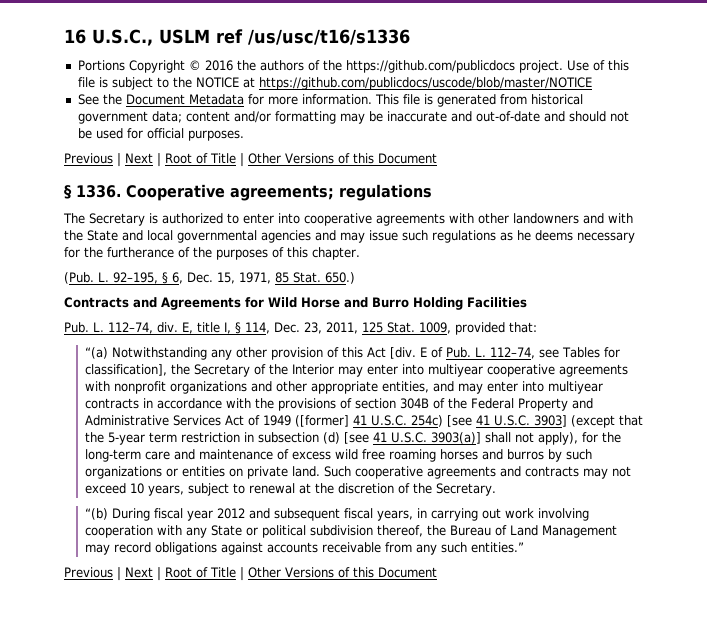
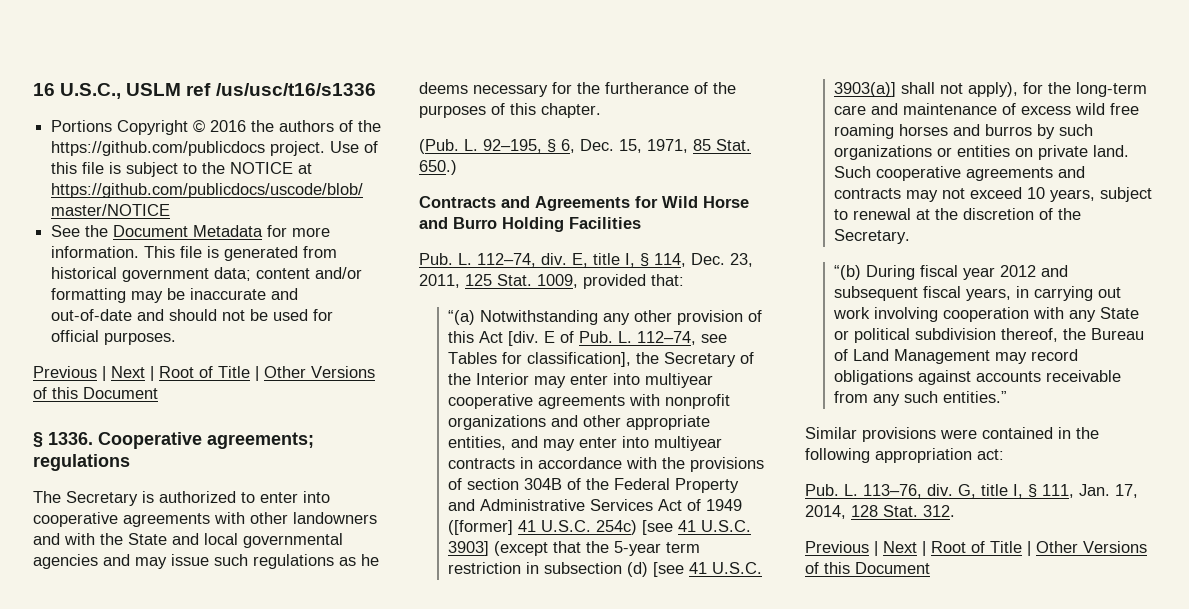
+ Similar provisions were contained in the following appropriation act:
+ Pub. L. 113–76, div. G, title I, § 111, Jan. 17, 2014, 128 Stat. 312.

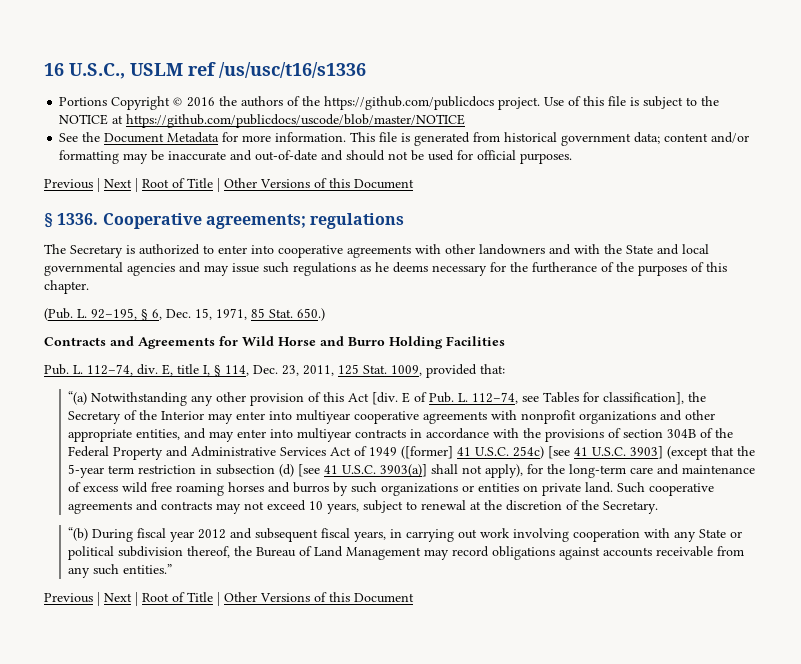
- Similar provisions were contained in the following appropriation act:
- Pub. L. 113–76, div. G, title I, § 111, Jan. 17, 2014, 128 Stat. 312.

